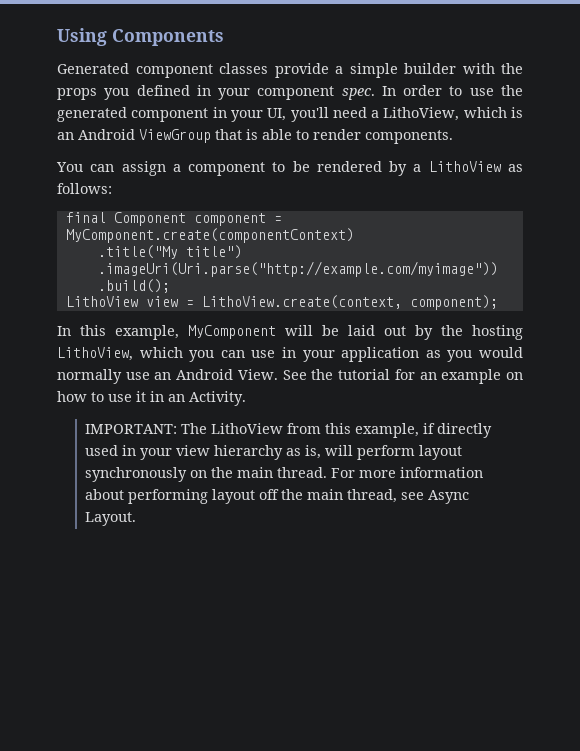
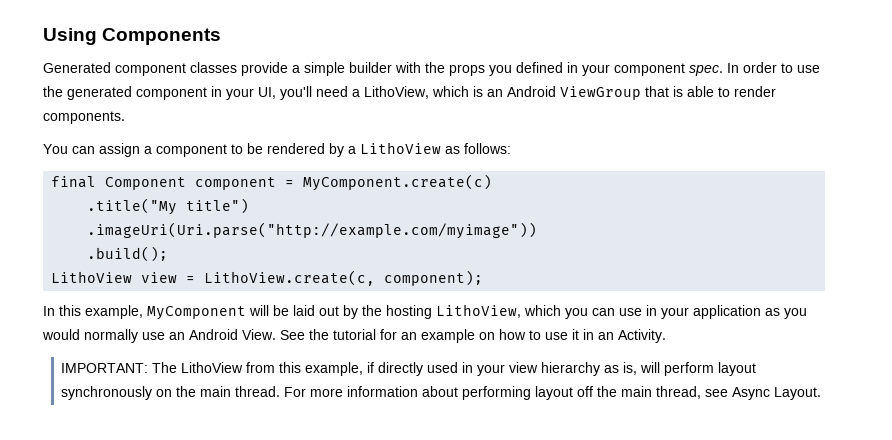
- final Component component = MyComponent.create(componentContext)
+ final Component component = MyComponent.create(c)
- LithoView view = LithoView.create(context, component);
+ LithoView view = LithoView.create(c, component);

